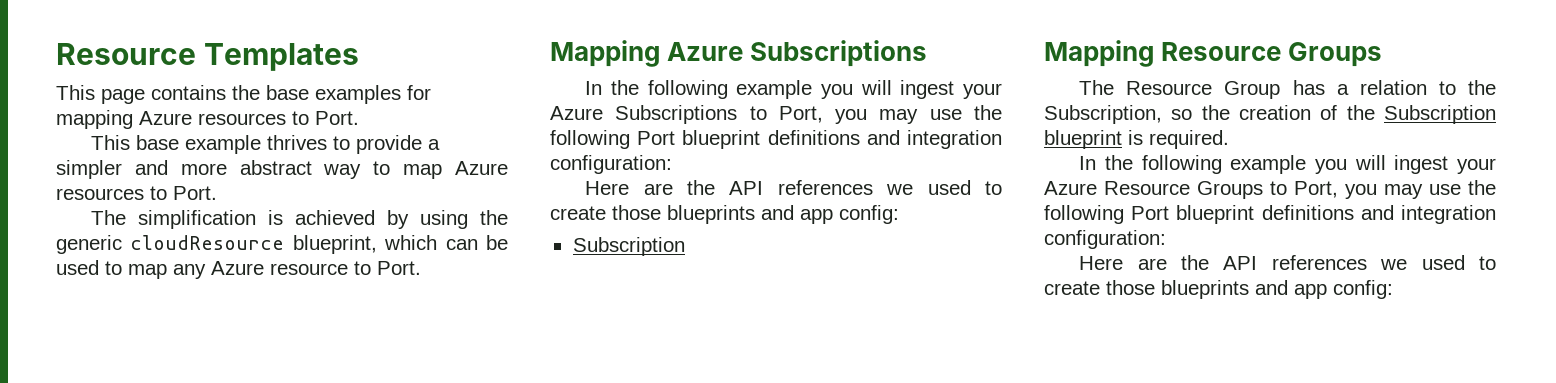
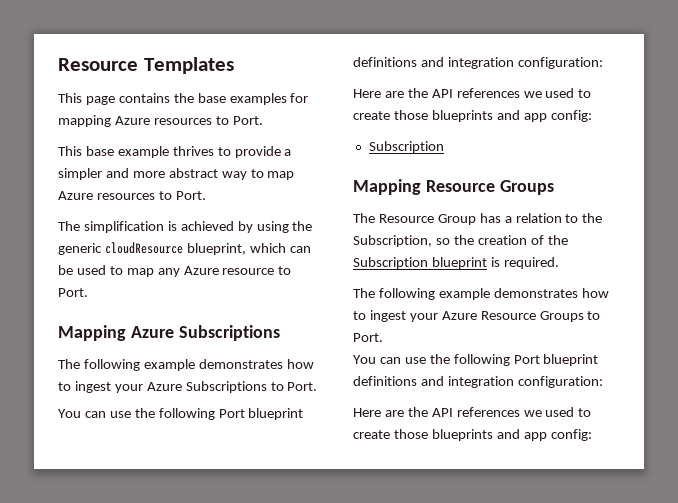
- In the following example you will ingest your Azure Subscriptions to Port, you may use the following Port blueprint definitions and integration configuration:
+ The following example demonstrates how to ingest your Azure Subscriptions to Port.
+ You can use the following Port blueprint definitions and integration configuration:
- In the following example you will ingest your Azure Resource Groups to Port, you may use the following Port blueprint definitions and integration configuration:
+ The following example demonstrates how to ingest your Azure Resource Groups to Port.
+ You can use the following Port blueprint definitions and integration configuration:

